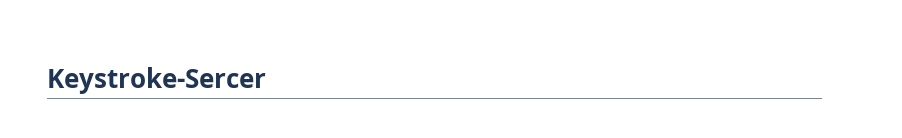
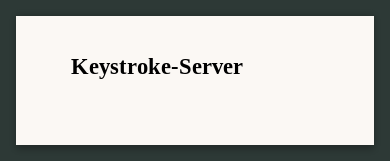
- Keystroke-Sercer
+ Keystroke-Server

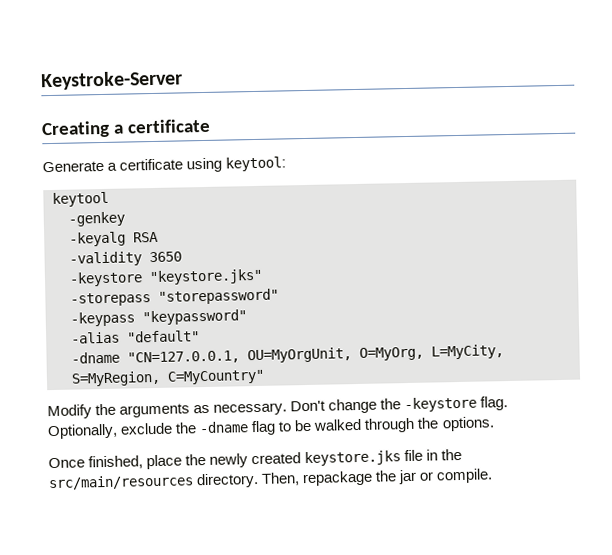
+ Creating a certificate
+ Generate a certificate using keytool:
+ keytool
+ -genkey
+ -keyalg RSA
+ -validity 3650
+ -keystore "keystore.jks"
+ -storepass "storepassword"
+ -keypass "keypassword"
+ -alias "default"
+ -dname "CN=127.0.0.1, OU=MyOrgUnit, O=MyOrg, L=MyCity, S=MyRegion, C=MyCountry"
+ Modify the arguments as necessary. Don't change the -keystore flag. Optionally, exclude the -dname flag to be walked through the options.
+ Once finished, place the newly created keystore.jks file in the src/main/resources directory. Then, repackage the jar or compile.

